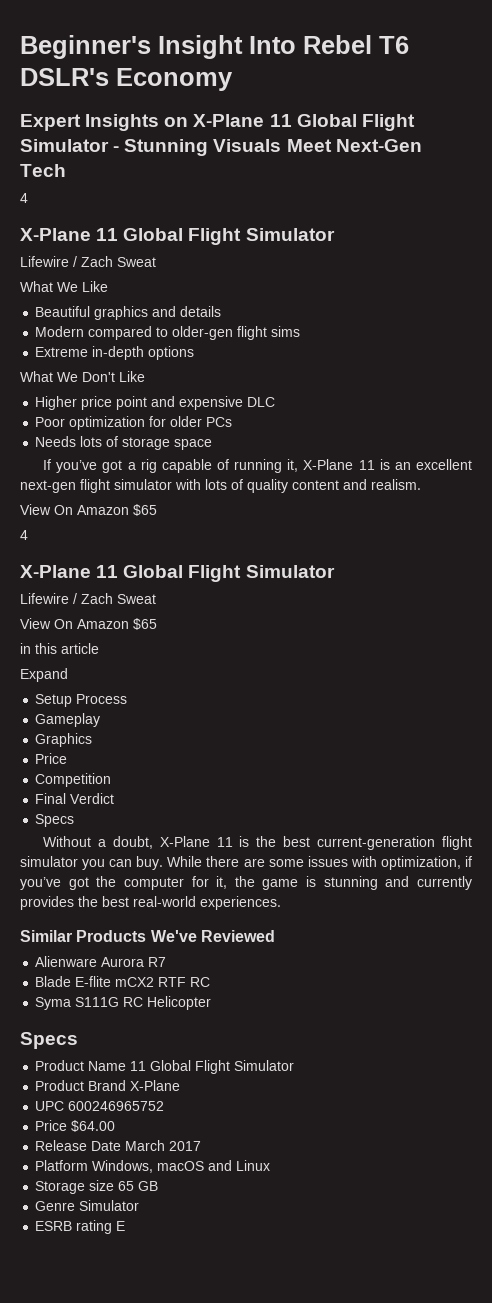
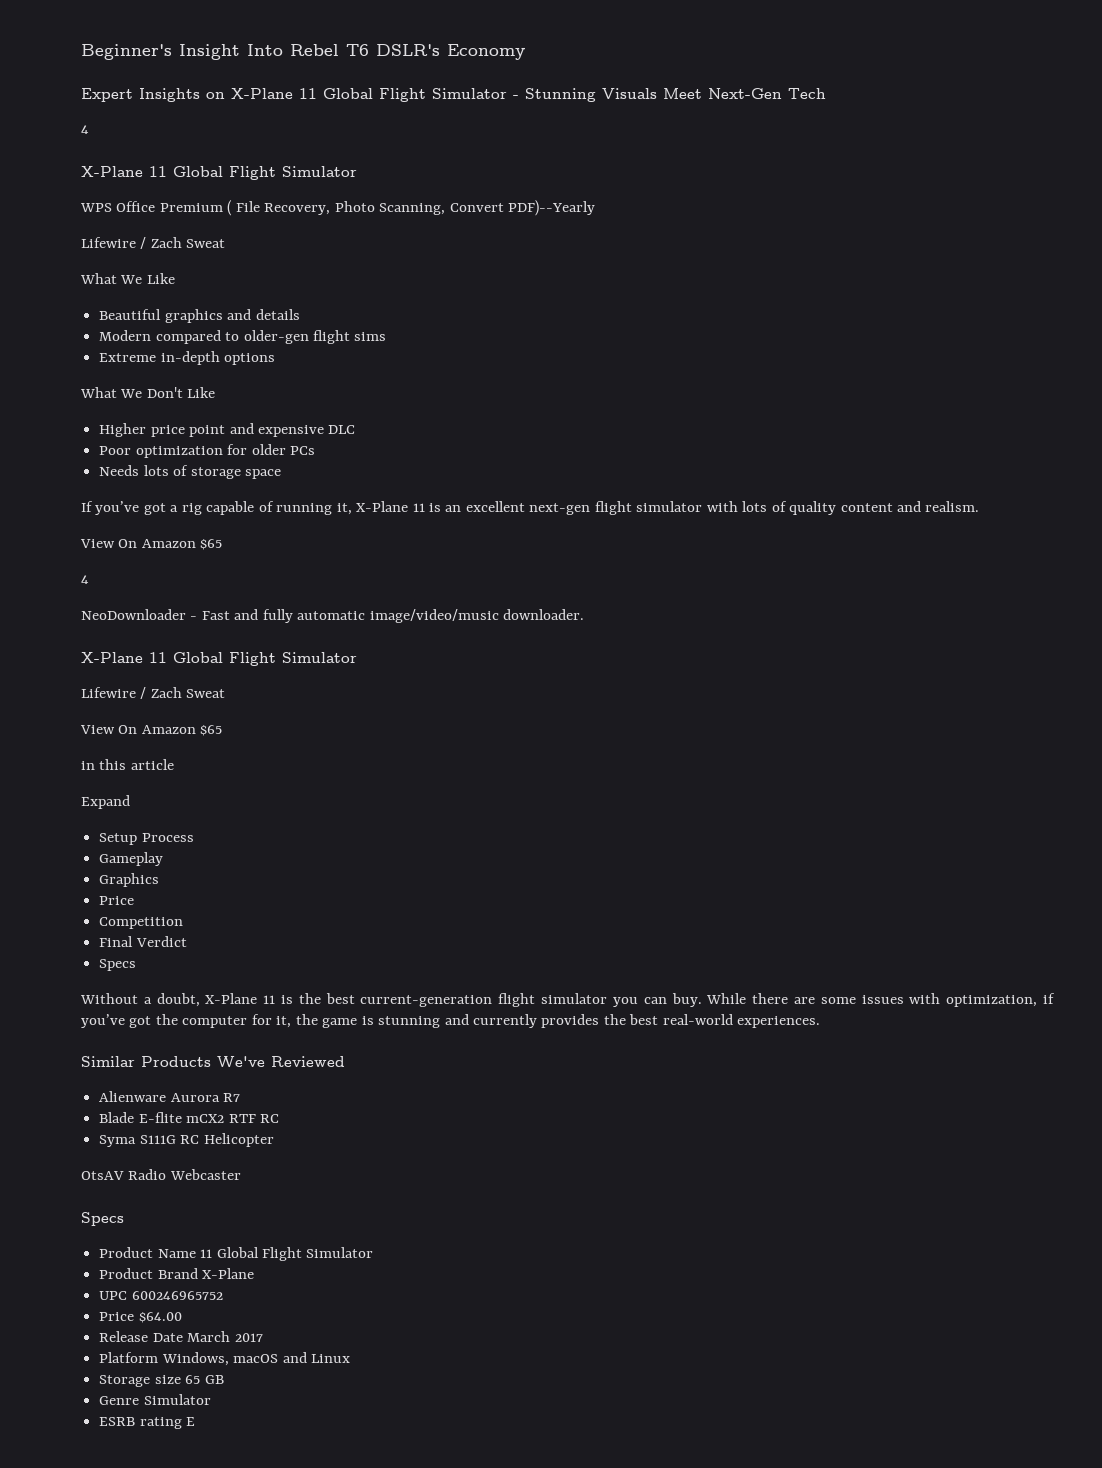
+ WPS Office Premium ( File Recovery, Photo Scanning, Convert PDF)--Yearly
+ NeoDownloader - Fast and fully automatic image/video/music downloader.
+ OtsAV Radio Webcaster

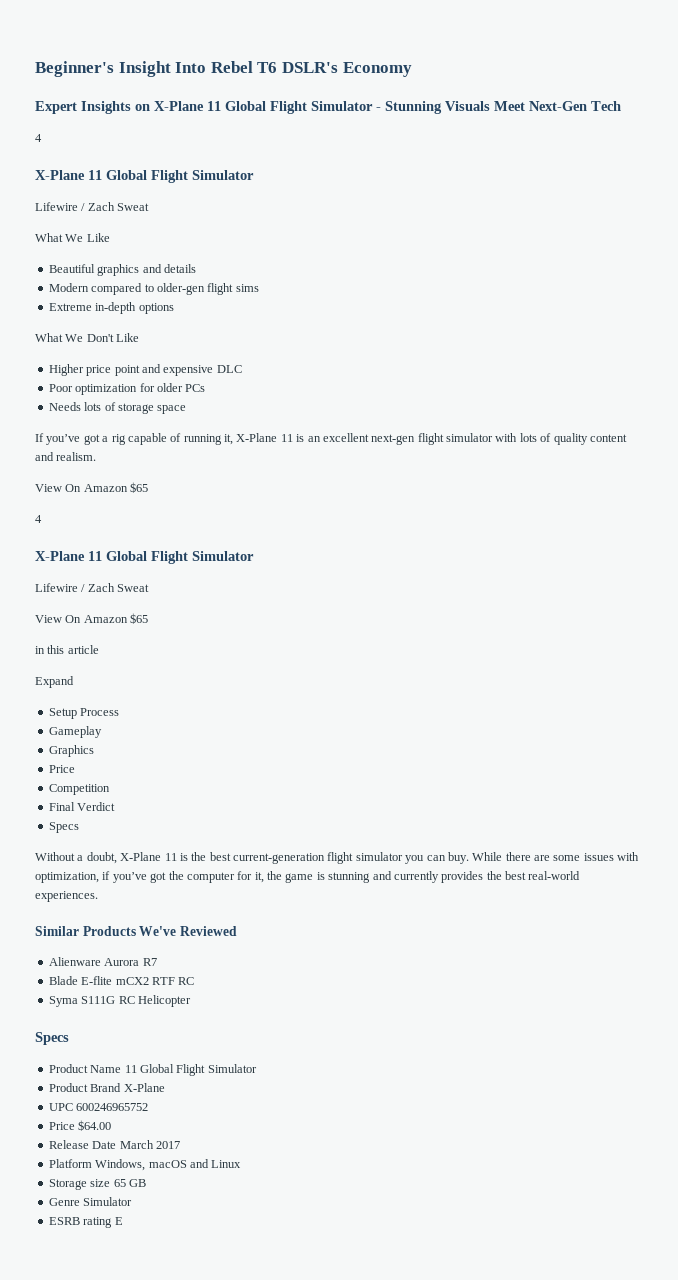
- WPS Office Premium ( File Recovery, Photo Scanning, Convert PDF)--Yearly
- NeoDownloader - Fast and fully automatic image/video/music downloader.
- OtsAV Radio Webcaster

